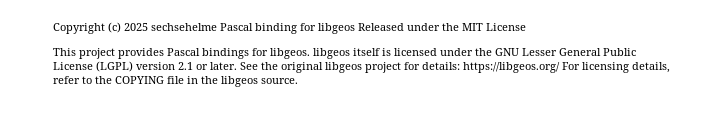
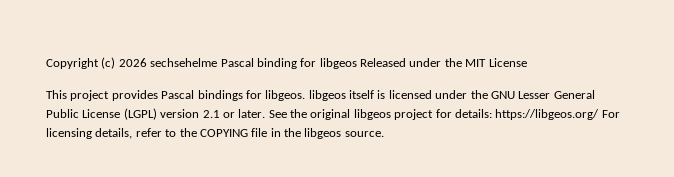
- Copyright (c) 2025 sechsehelme Pascal binding for libgeos Released under the MIT License
+ Copyright (c) 2026 sechsehelme Pascal binding for libgeos Released under the MIT License

